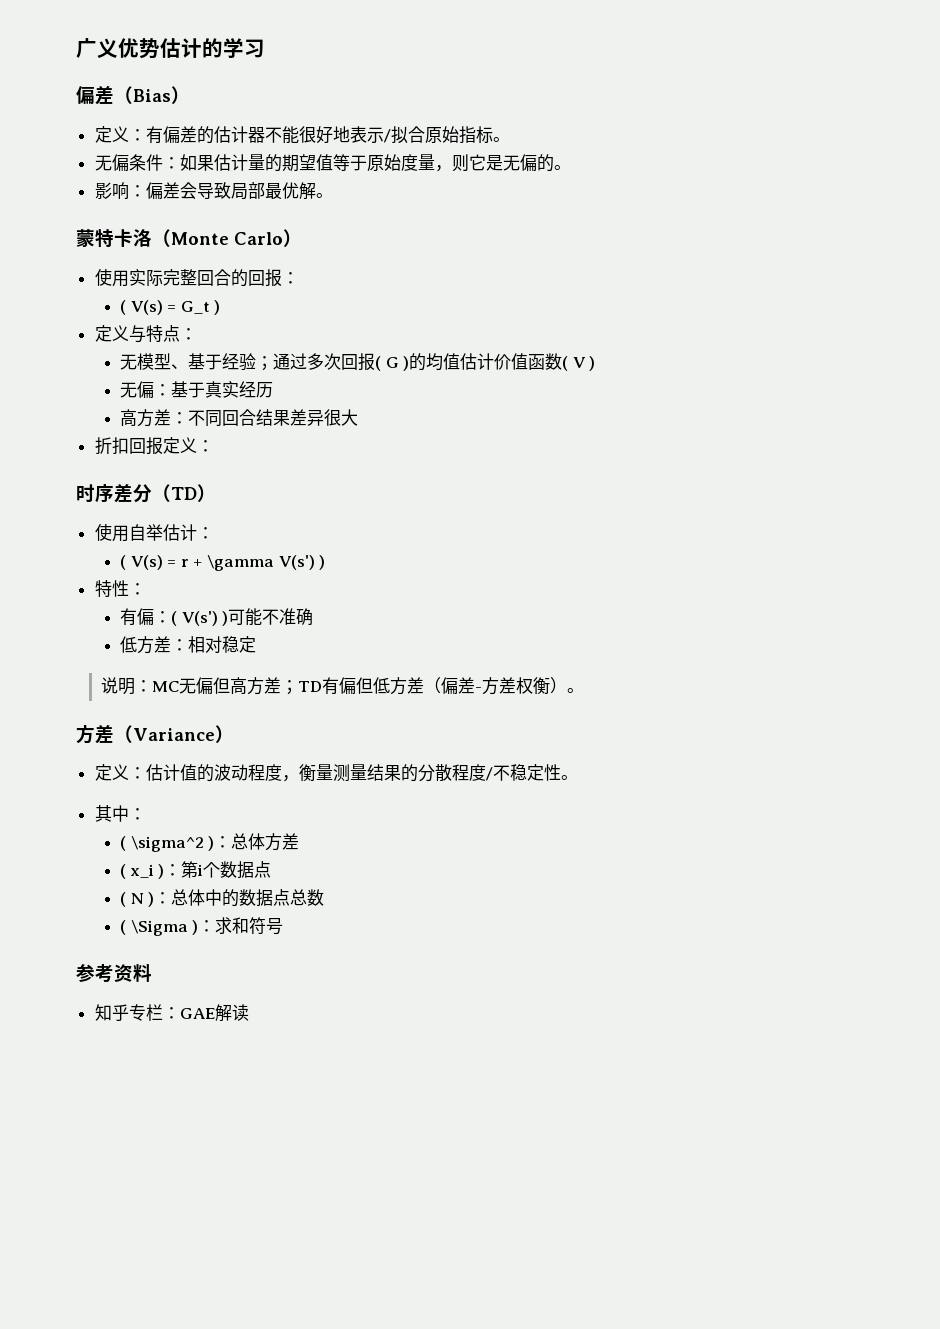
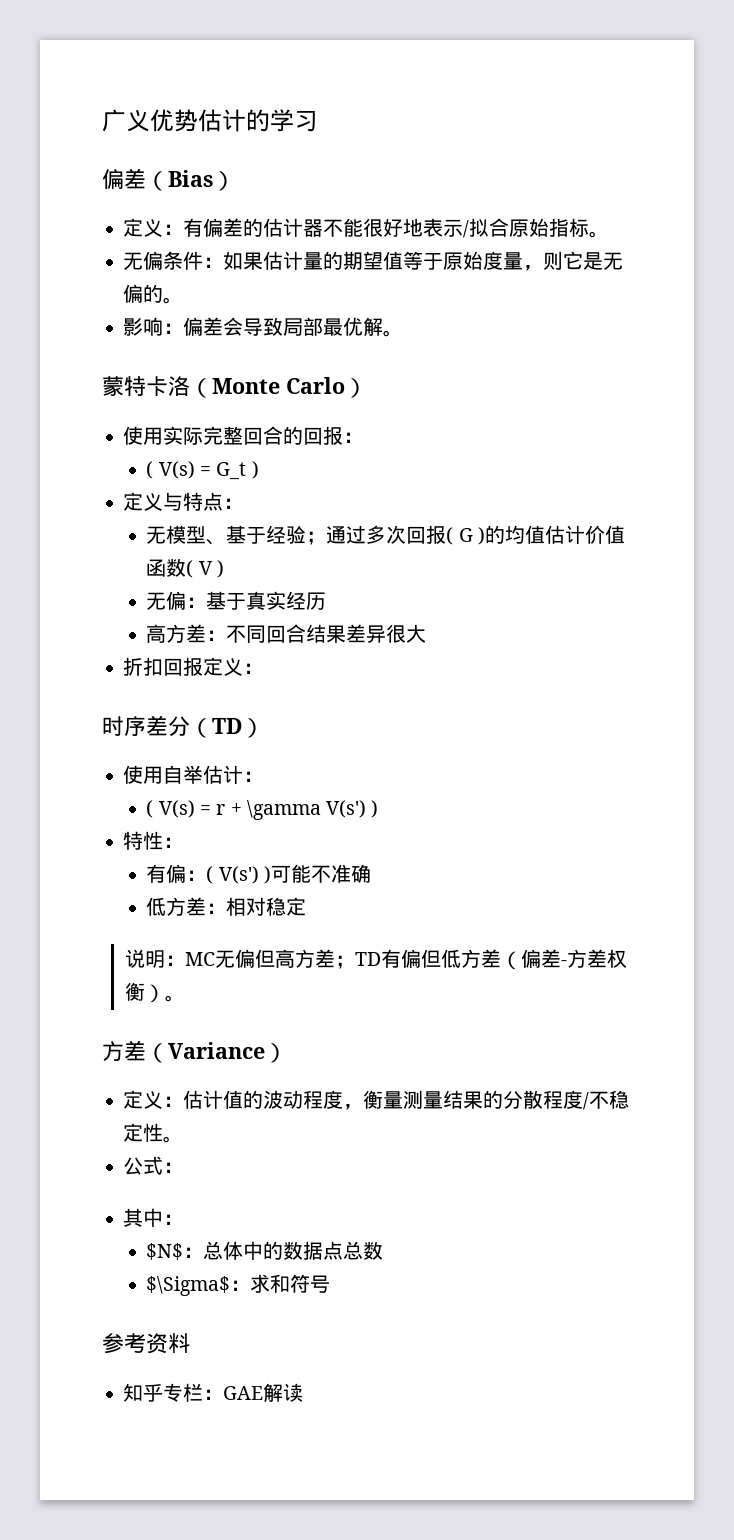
+ 公式：
- ( \sigma^2 )：总体方差
- ( x_i )：第i个数据点
- ( N )：总体中的数据点总数
+ $N$：总体中的数据点总数
- ( \Sigma )：求和符号
+ $\Sigma$：求和符号

